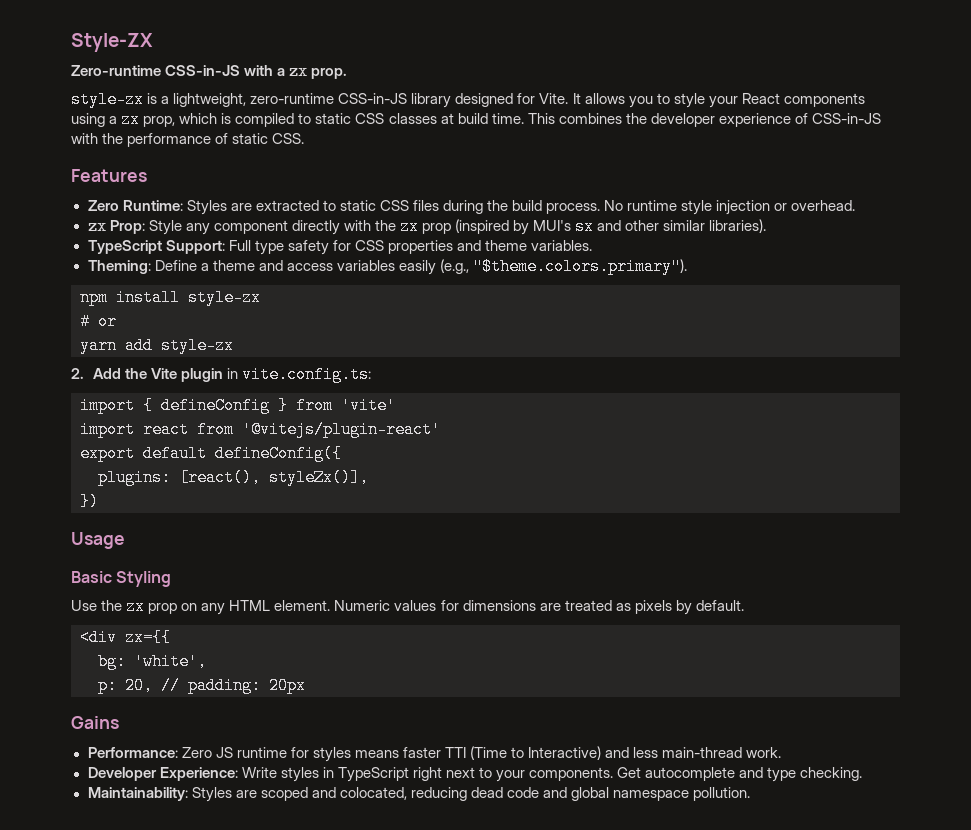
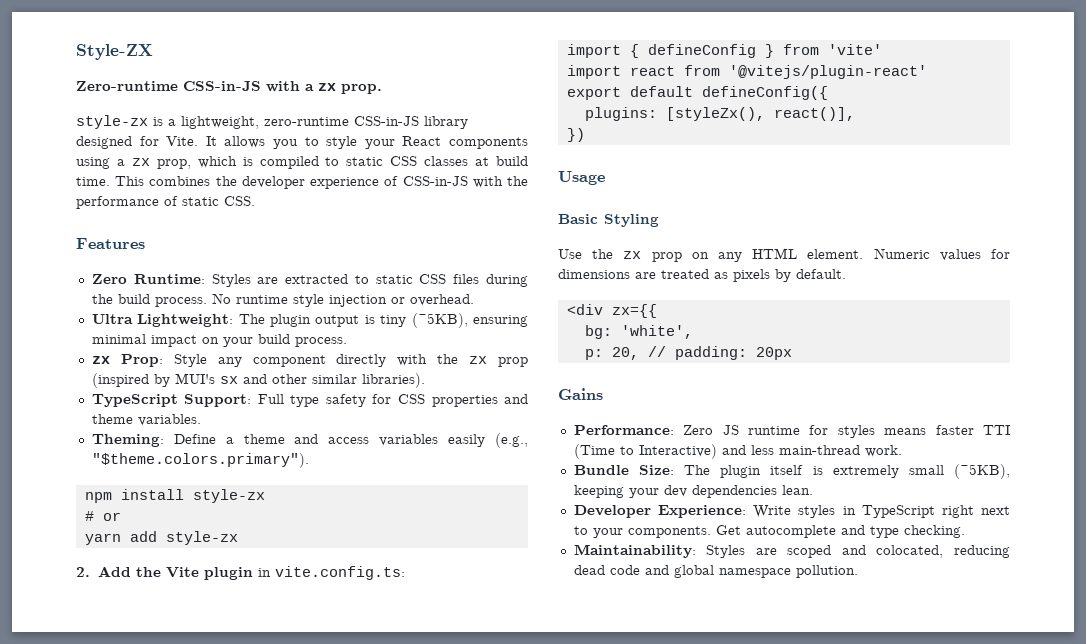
+ Ultra Lightweight: The plugin output is tiny (~5KB), ensuring minimal impact on your build process.
- plugins: [react(), styleZx()],
+ plugins: [styleZx(), react()],
+ Bundle Size: The plugin itself is extremely small (~5KB), keeping your dev dependencies lean.

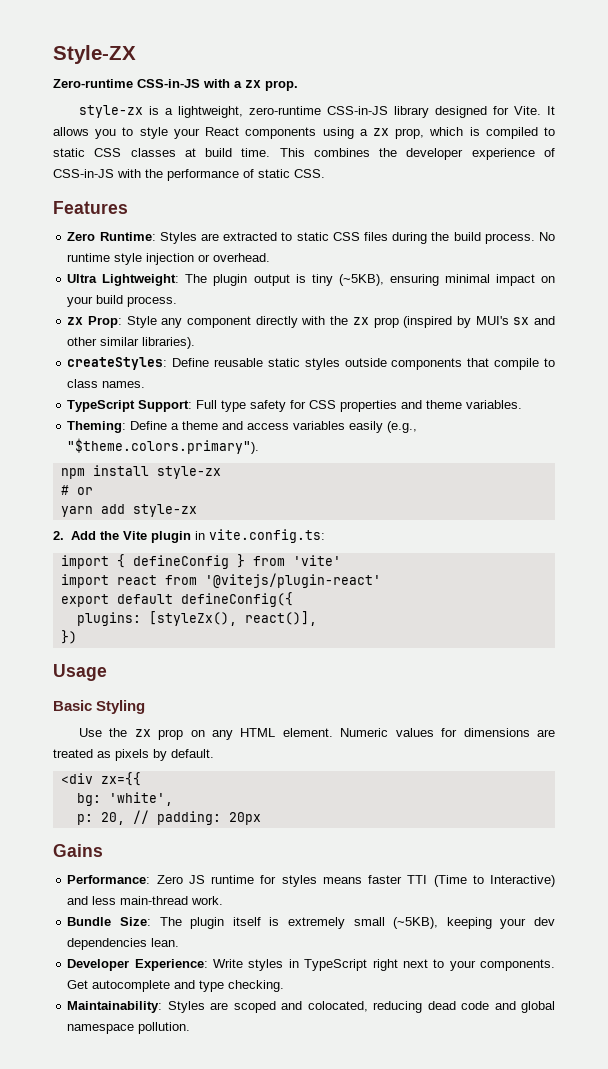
+ createStyles: Define reusable static styles outside components that compile to class names.

